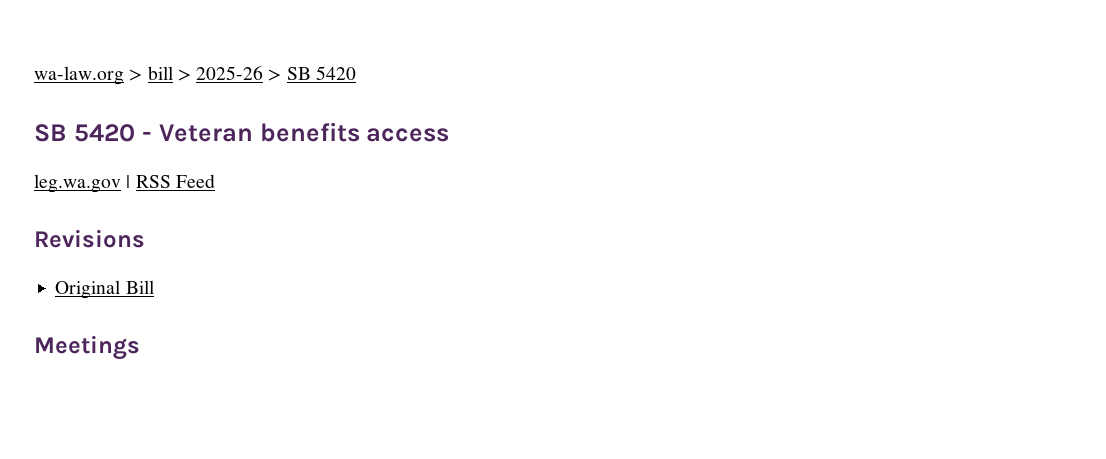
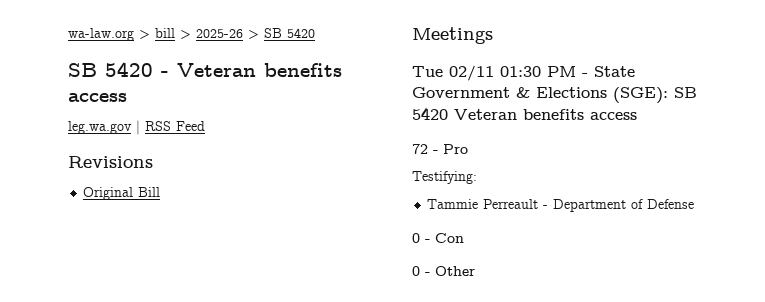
+ Tue 02/11 01:30 PM - State Government & Elections (SGE): SB 5420 Veteran benefits access
+ 72 - Pro
+ Testifying:
+ Tammie Perreault - Department of Defense
+ 0 - Con
+ 0 - Other

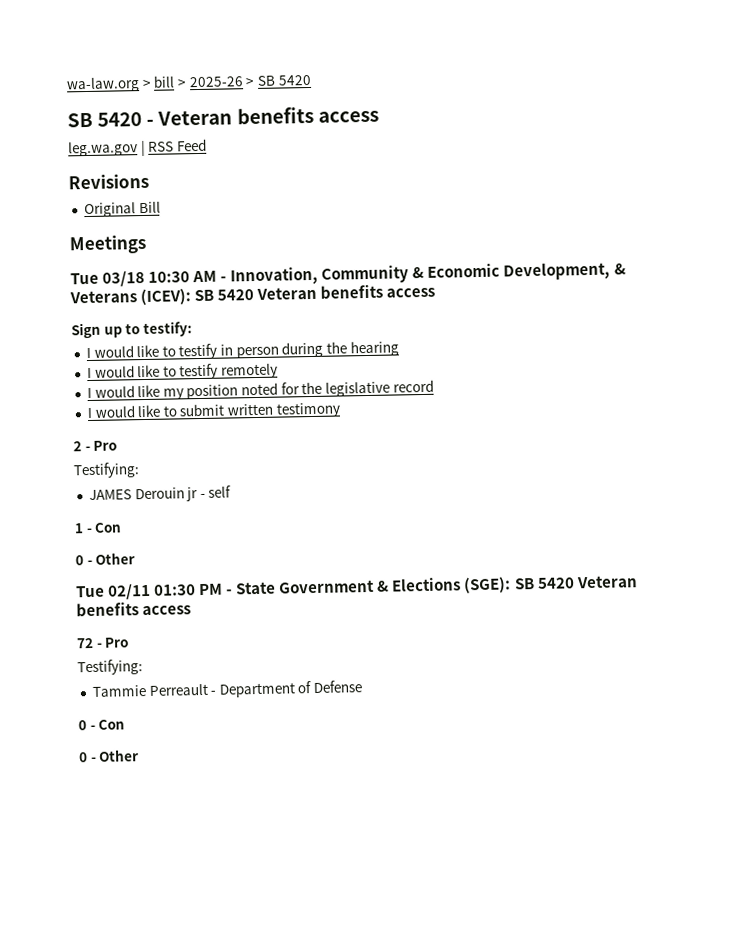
+ Tue 03/18 10:30 AM - Innovation, Community & Economic Development, & Veterans (ICEV): SB 5420 Veteran benefits access
+ Sign up to testify:
+ I would like to testify in person during the hearing
+ I would like to testify remotely
+ I would like my position noted for the legislative record
+ I would like to submit written testimony
+ 2 - Pro
+ Testifying:
+ JAMES Derouin jr - self
+ 1 - Con
+ 0 - Other

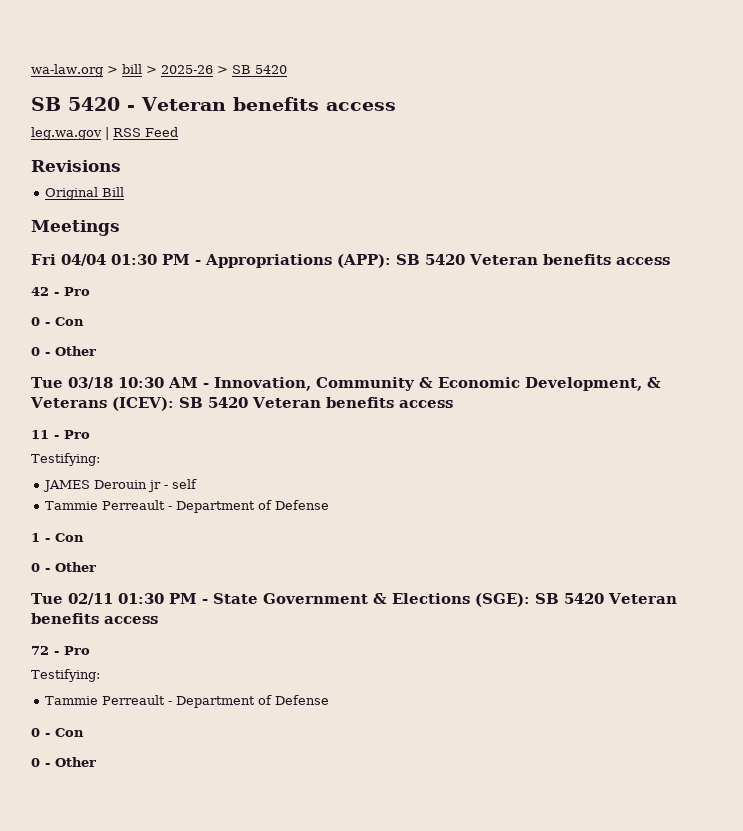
+ Fri 04/04 01:30 PM - Appropriations (APP): SB 5420 Veteran benefits access
+ 42 - Pro
+ 0 - Con
+ 0 - Other
- Sign up to testify:
- I would like to testify in person during the hearing
- I would like to testify remotely
- I would like my position noted for the legislative record
- I would like to submit written testimony
- 2 - Pro
+ 11 - Pro
  JAMES Derouin jr - self
+ Tammie Perreault - Department of Defense

